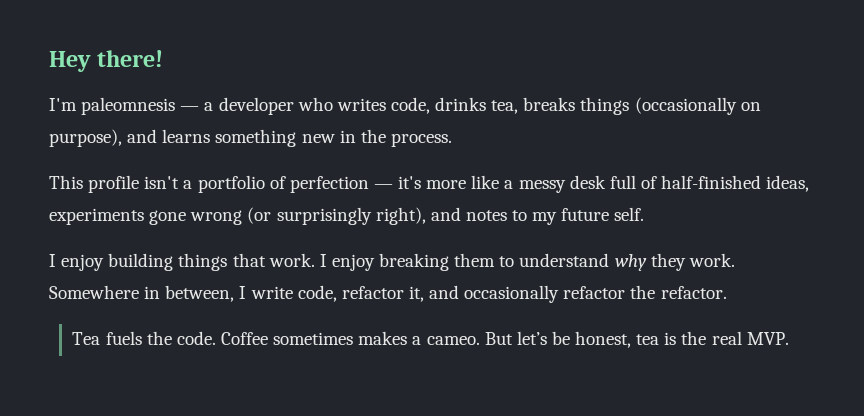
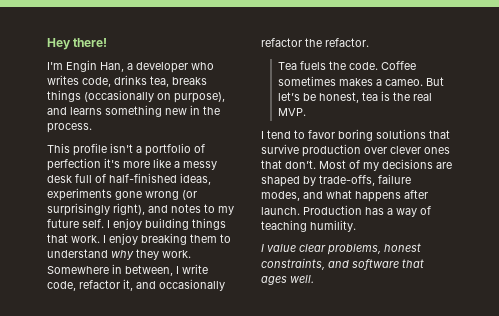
- I'm paleomnesis — a developer who writes code, drinks tea, breaks things (occasionally on purpose), and learns something new in the process.
+ I'm Engin Han, a developer who writes code, drinks tea, breaks things (occasionally on purpose), and learns something new in the process.
- This profile isn't a portfolio of perfection — it's more like a messy desk full of half-finished ideas, experiments gone wrong (or surprisingly right), and notes to my future self.
- I enjoy building things that work.
+ This profile isn't a portfolio of perfection it's more like a messy desk full of half-finished ideas, experiments gone wrong (or surprisingly right), and notes to my future self. I enjoy building things that work.
+ I tend to favor boring solutions that survive production over clever ones that don’t. Most of my decisions are shaped by trade-offs, failure modes, and what happens after launch. Production has a way of teaching humility.
+ I value clear problems, honest constraints, and software that ages well.

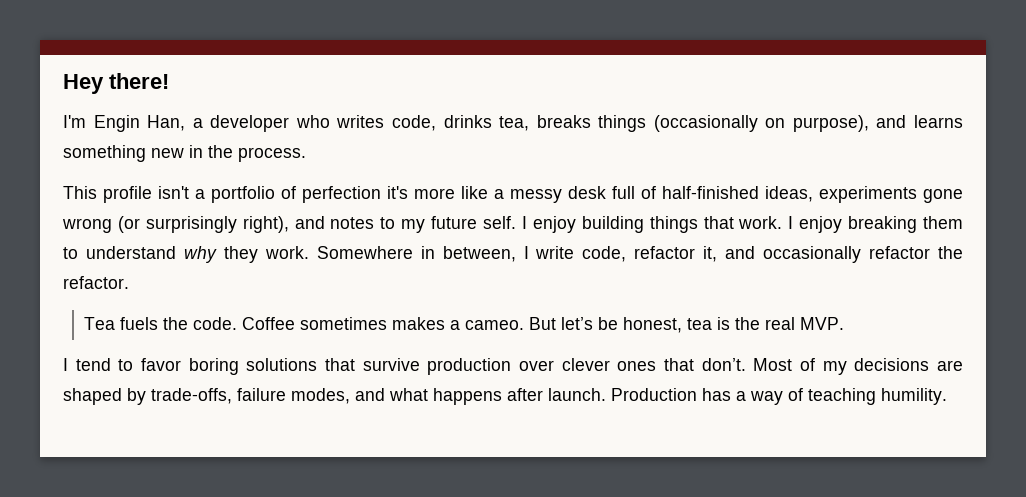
- I value clear problems, honest constraints, and software that ages well.

